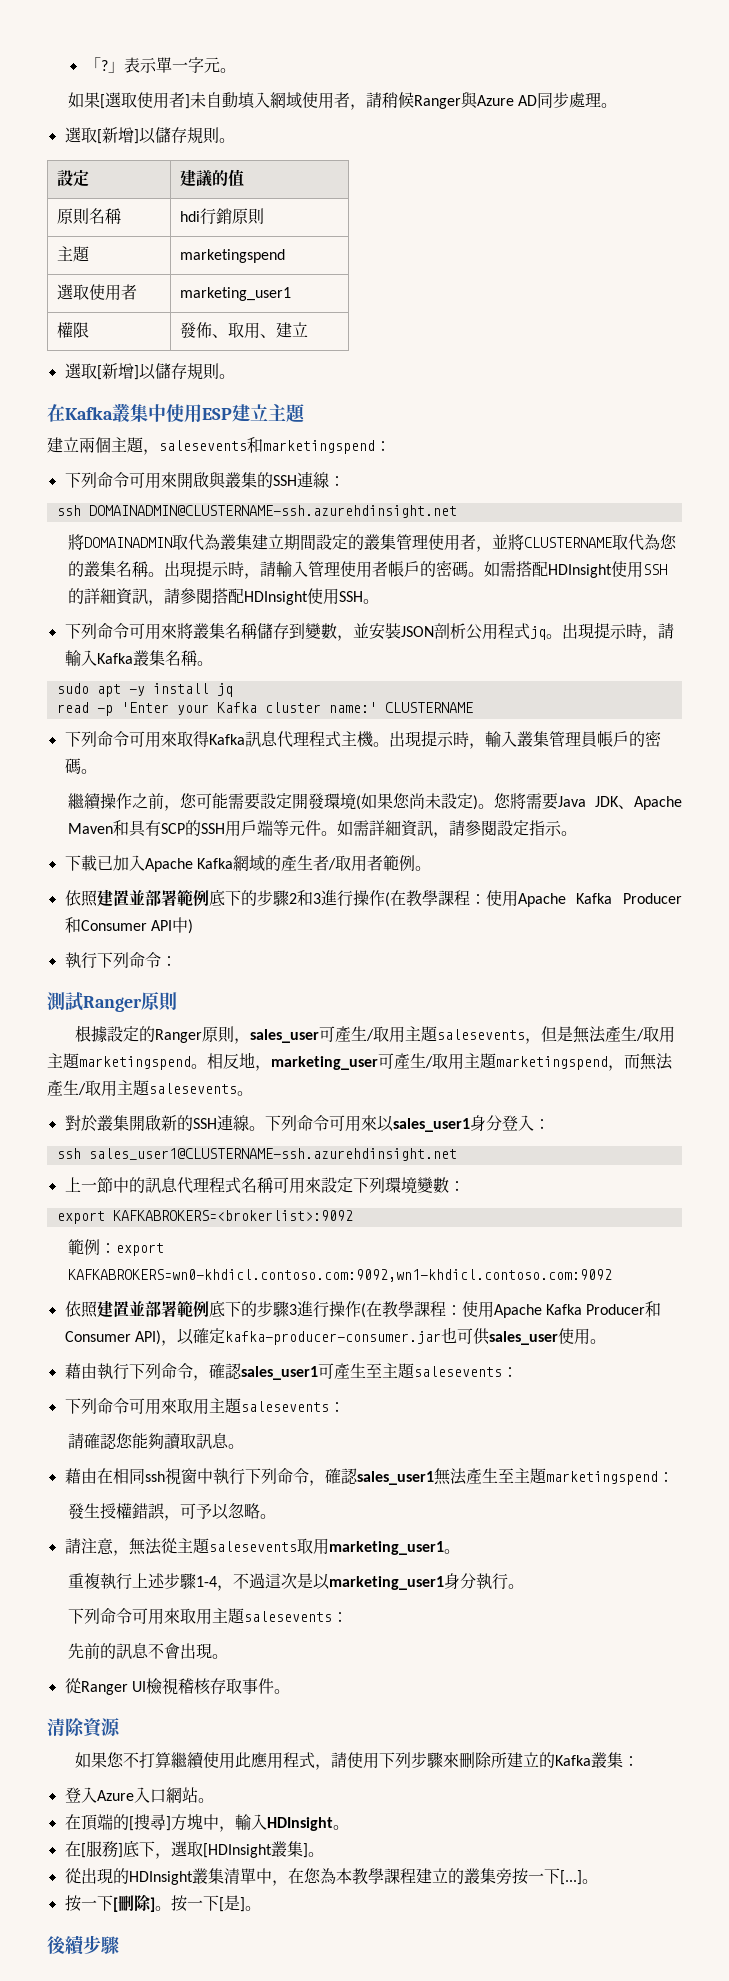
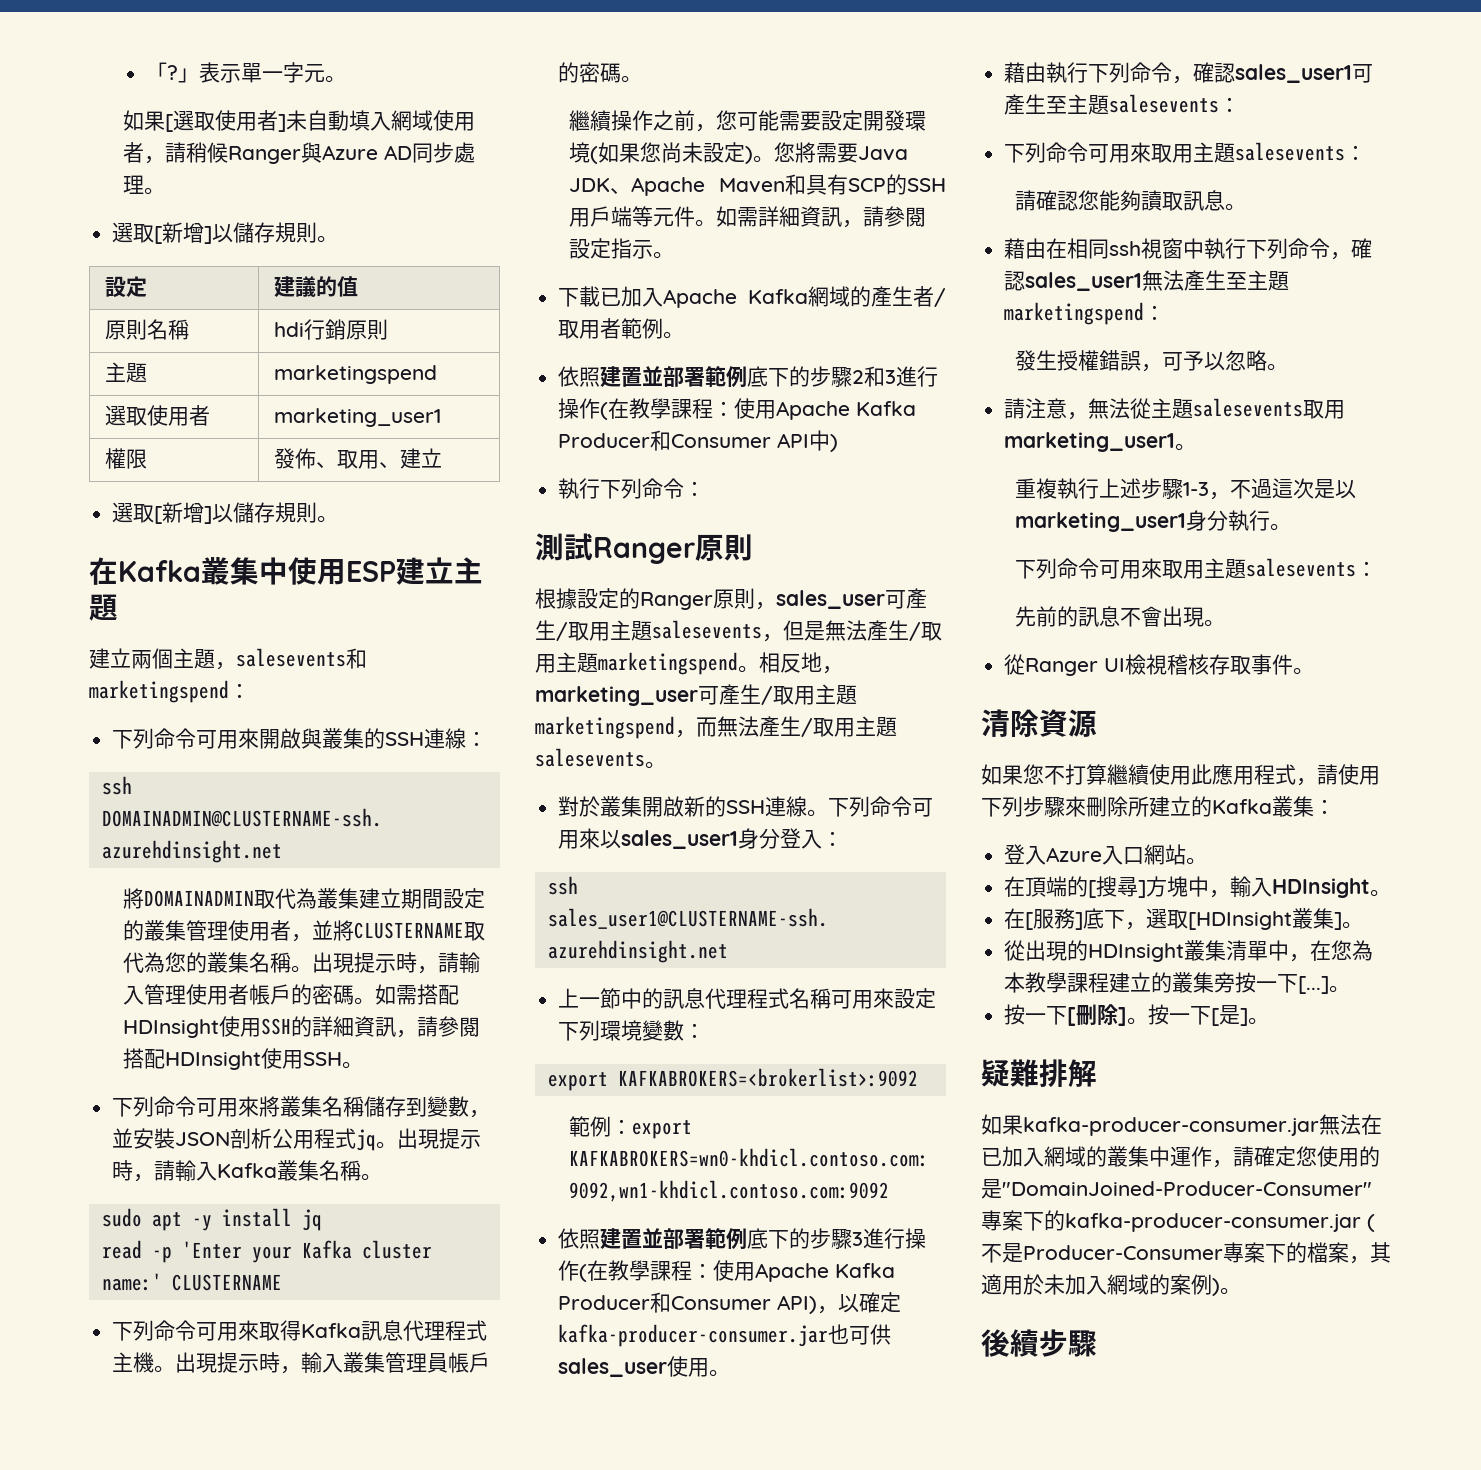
- 重複執行上述步驟1-4，不過這次是以marketing_user1身分執行。
+ 重複執行上述步驟1-3，不過這次是以marketing_user1身分執行。
+ 疑難排解
+ 如果kafka-producer-consumer.jar無法在已加入網域的叢集中運作，請確定您使用的是"DomainJoined-Producer-Consumer"專案下的kafka-producer-consumer.jar (不是Producer-Consumer專案下的檔案，其適用於未加入網域的案例)。

